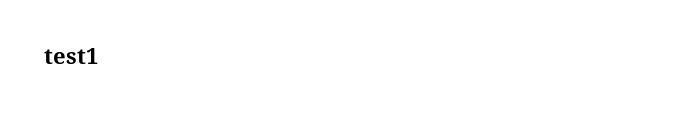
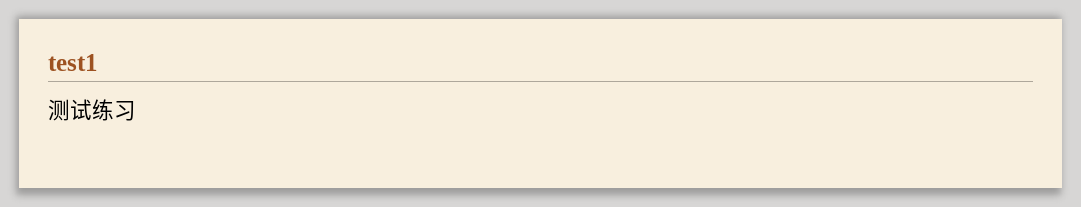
+ 测试练习

